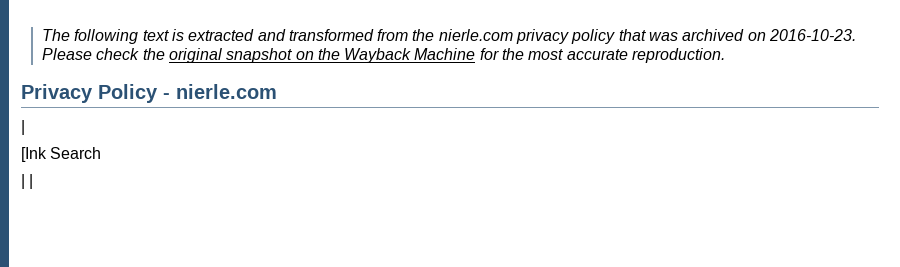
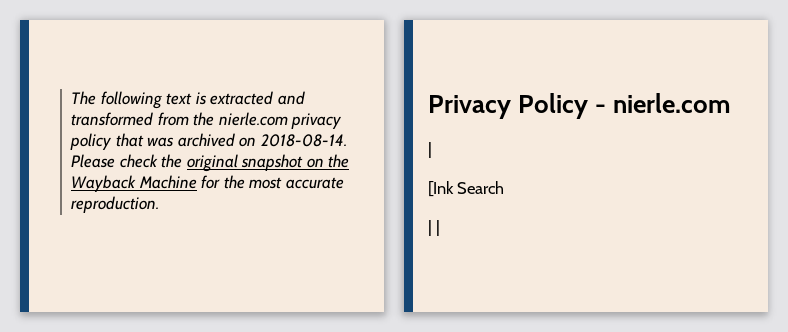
- The following text is extracted and transformed from the nierle.com privacy policy that was archived on 2016-10-23.
+ The following text is extracted and transformed from the nierle.com privacy policy that was archived on 2018-08-14.

